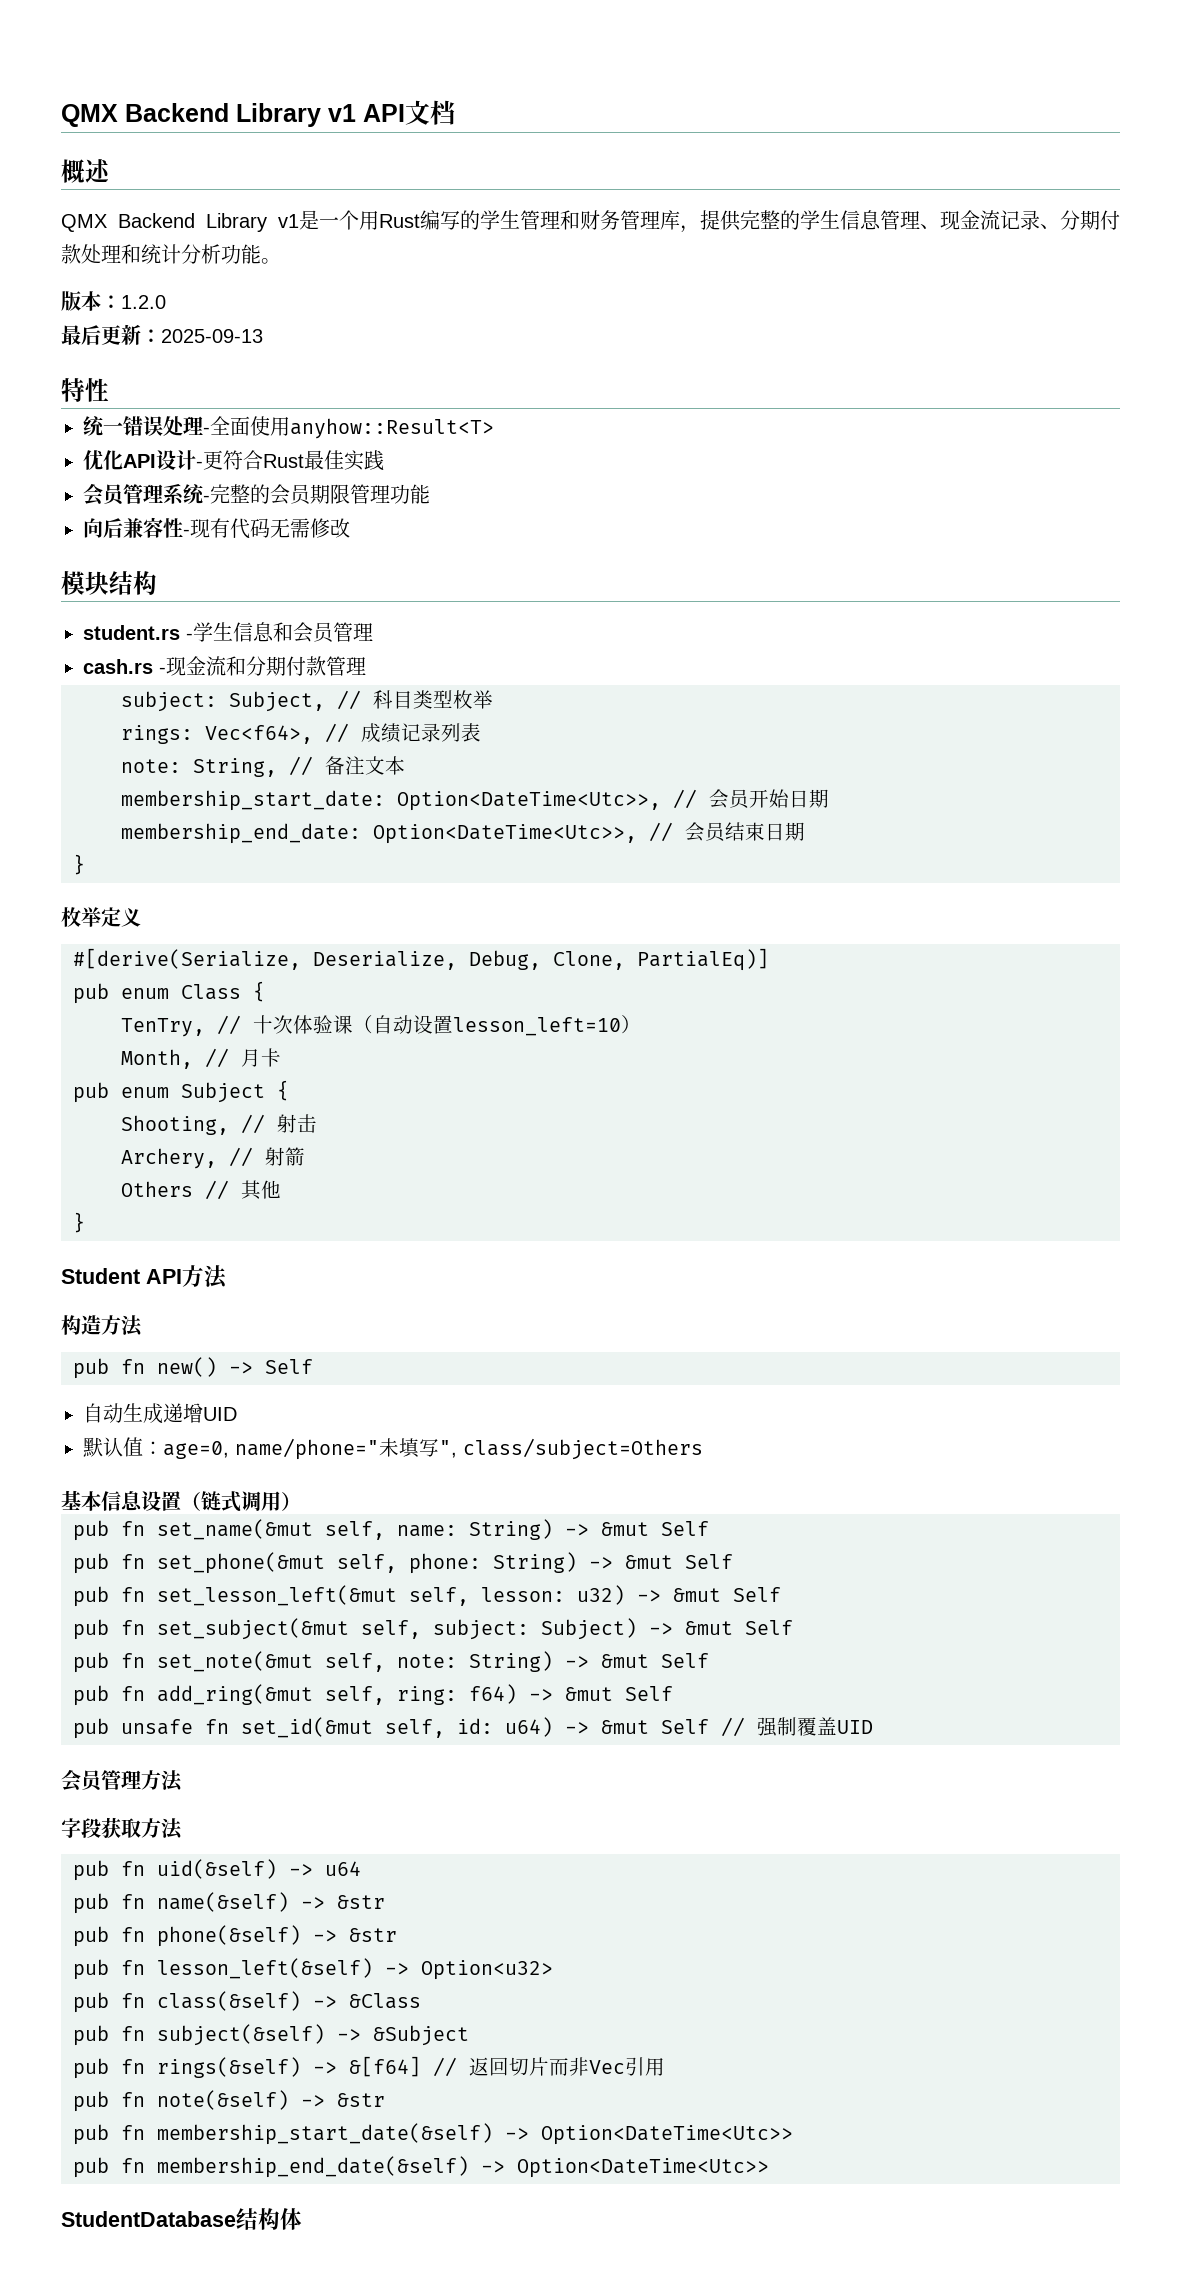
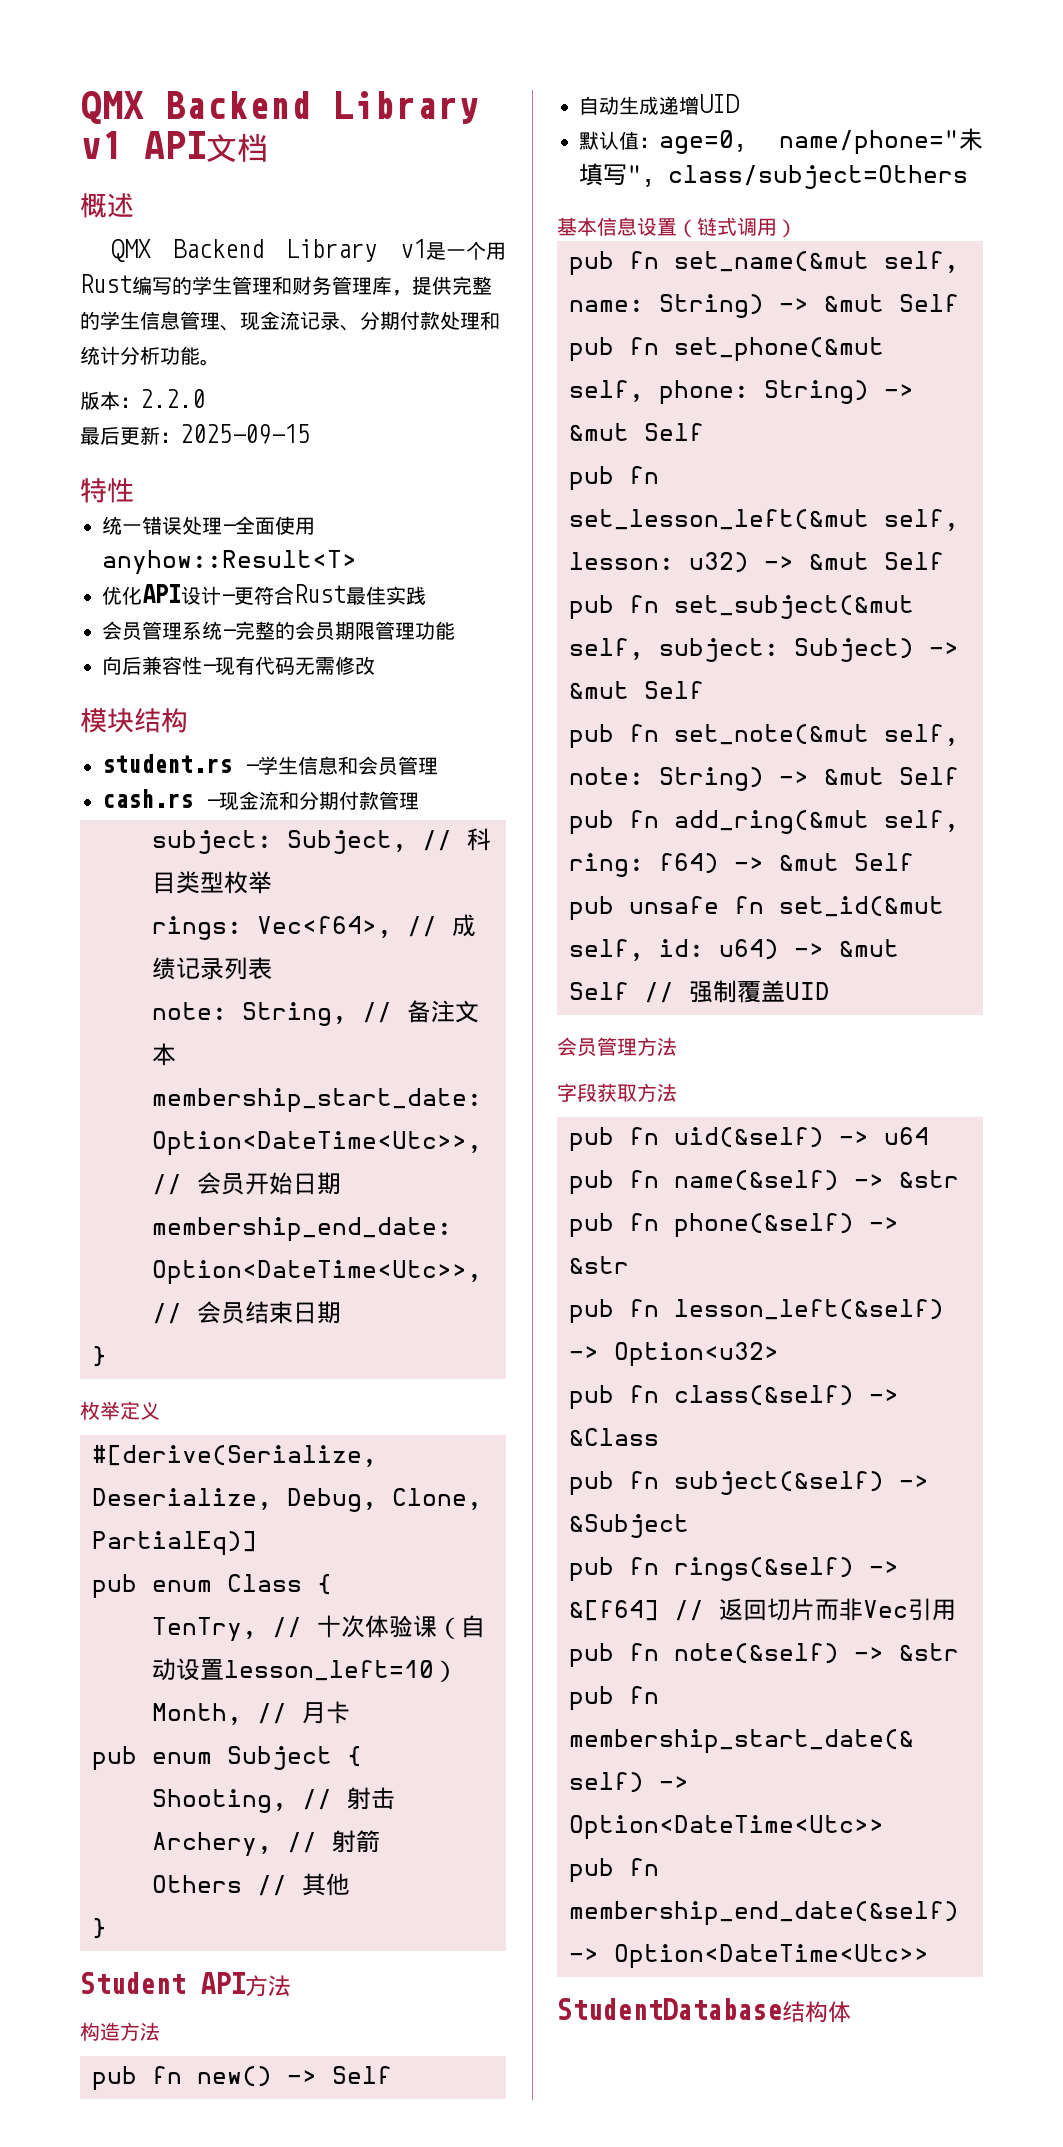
- 版本：1.2.0
+ 版本：2.2.0
- 最后更新：2025-09-13
+ 最后更新：2025-09-15

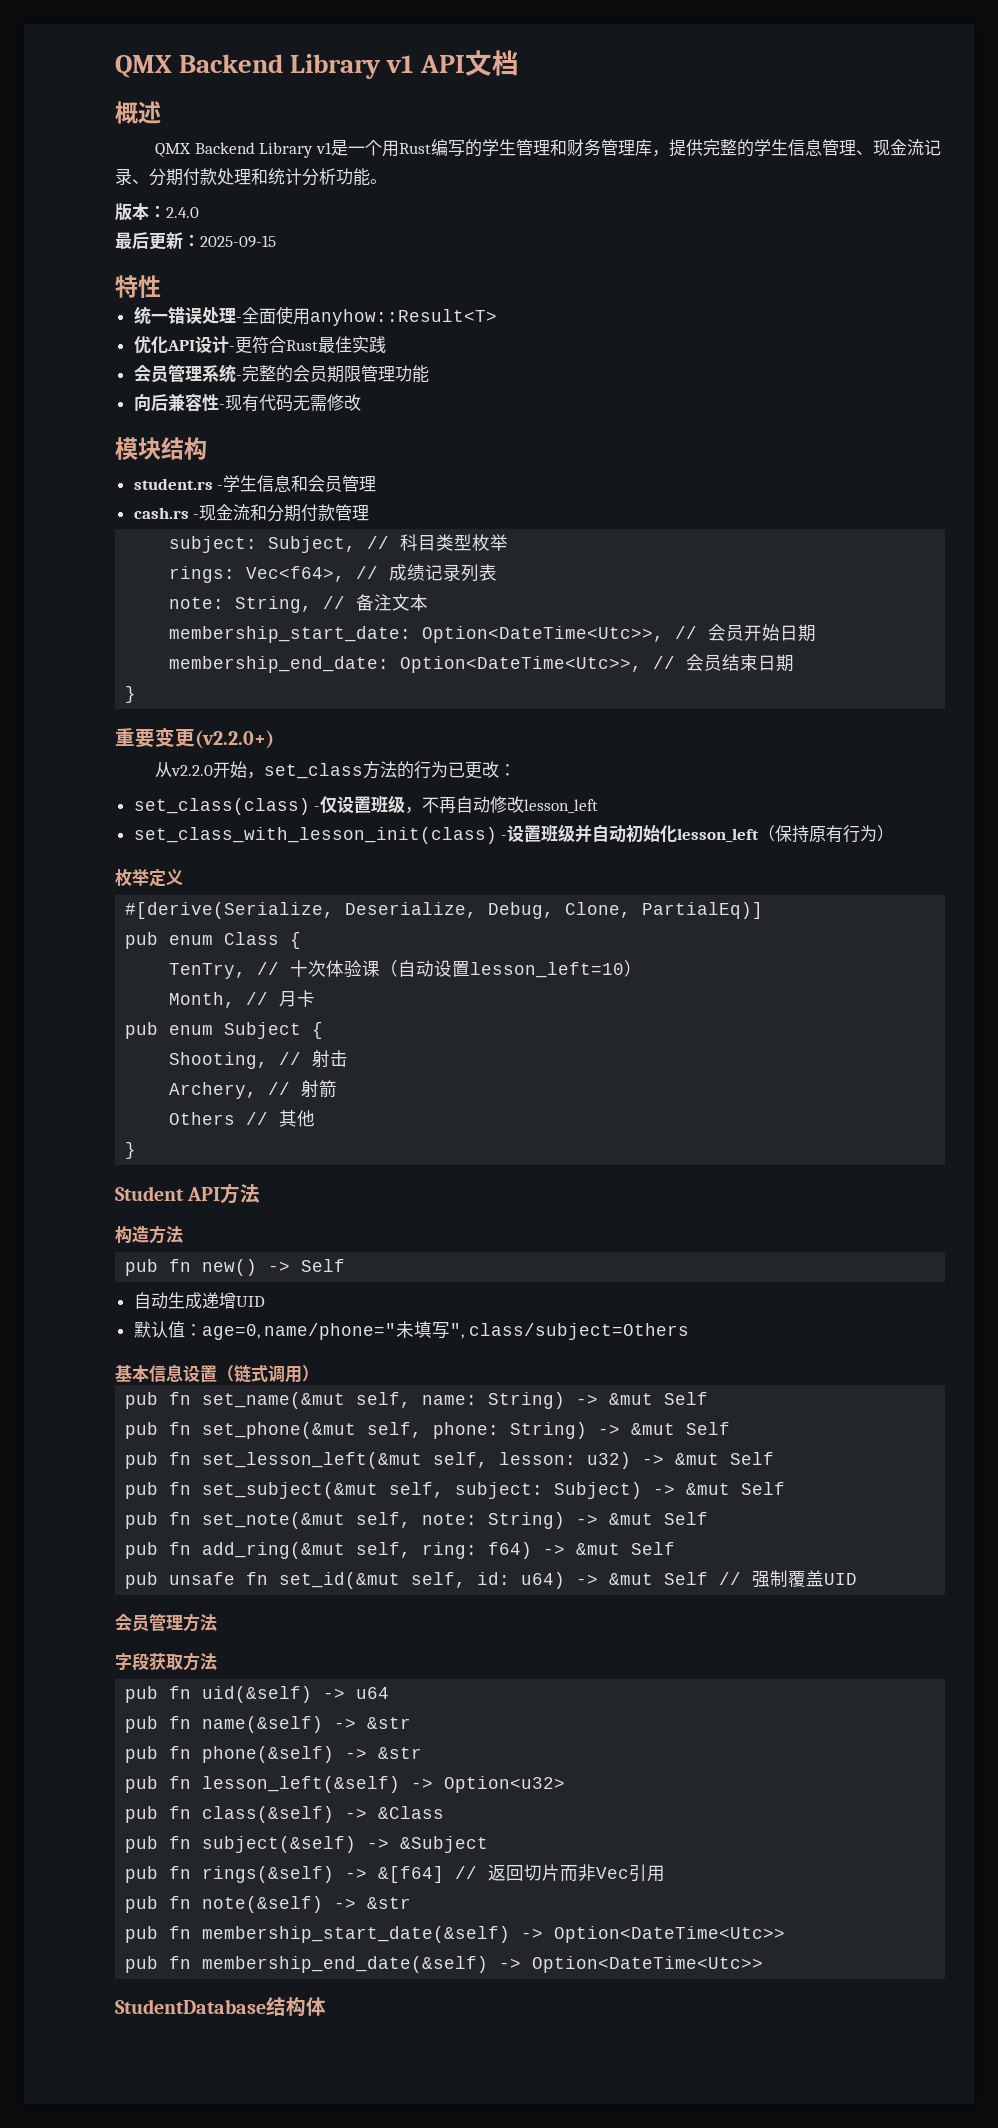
- 版本：2.2.0
+ 版本：2.4.0
+ 重要变更(v2.2.0+)
+ 从v2.2.0开始，set_class方法的行为已更改：
+ set_class(class) -仅设置班级，不再自动修改lesson_left
+ set_class_with_lesson_init(class) -设置班级并自动初始化lesson_left（保持原有行为）

